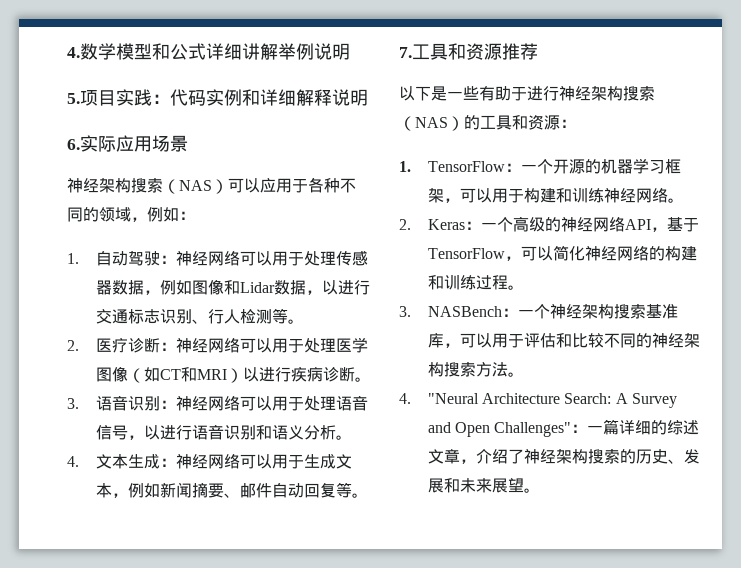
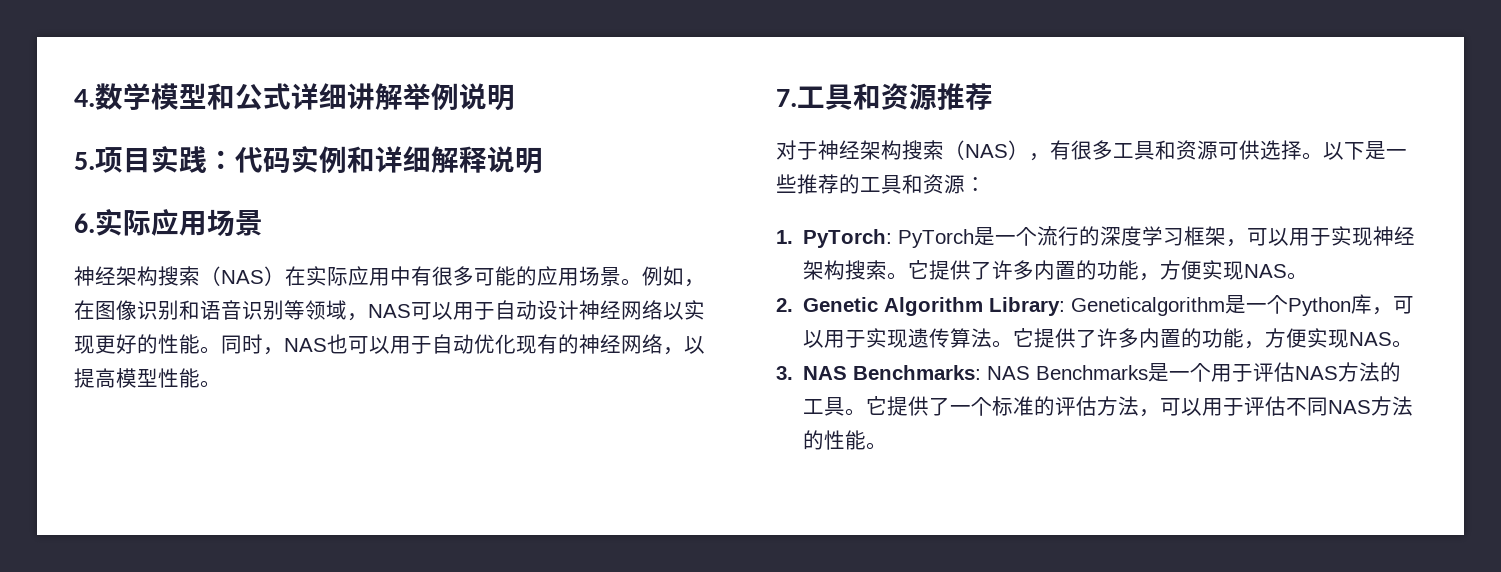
- 神经架构搜索（NAS）可以应用于各种不同的领域，例如：
- 1.自动驾驶：神经网络可以用于处理传感器数据，例如图像和Lidar数据，以进行交通标志识别、行人检测等。
- 2.医疗诊断：神经网络可以用于处理医学图像（如CT和MRI）以进行疾病诊断。
- 3.语音识别：神经网络可以用于处理语音信号，以进行语音识别和语义分析。
- 4.文本生成：神经网络可以用于生成文本，例如新闻摘要、邮件自动回复等。
+ 神经架构搜索（NAS）在实际应用中有很多可能的应用场景。例如，在图像识别和语音识别等领域，NAS可以用于自动设计神经网络以实现更好的性能。同时，NAS也可以用于自动优化现有的神经网络，以提高模型性能。
- 以下是一些有助于进行神经架构搜索（NAS）的工具和资源：
+ 对于神经架构搜索（NAS），有很多工具和资源可供选择。以下是一些推荐的工具和资源：
- 1. TensorFlow：一个开源的机器学习框架，可以用于构建和训练神经网络。
- 2. Keras：一个高级的神经网络API，基于TensorFlow，可以简化神经网络的构建和训练过程。
- 3. NASBench：一个神经架构搜索基准库，可以用于评估和比较不同的神经架构搜索方法。
- 4. "Neural Architecture Search: A Survey and Open Challenges"：一篇详细的综述文章，介绍了神经架构搜索的历史、发展和未来展望。
+ 1. PyTorch: PyTorch是一个流行的深度学习框架，可以用于实现神经架构搜索。它提供了许多内置的功能，方便实现NAS。
+ 2. Genetic Algorithm Library: Geneticalgorithm是一个Python库，可以用于实现遗传算法。它提供了许多内置的功能，方便实现NAS。
+ 3. NAS Benchmarks: NAS Benchmarks是一个用于评估NAS方法的工具。它提供了一个标准的评估方法，可以用于评估不同NAS方法的性能。

